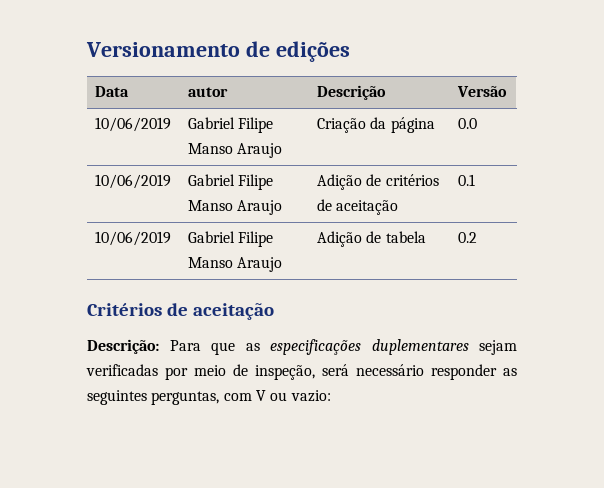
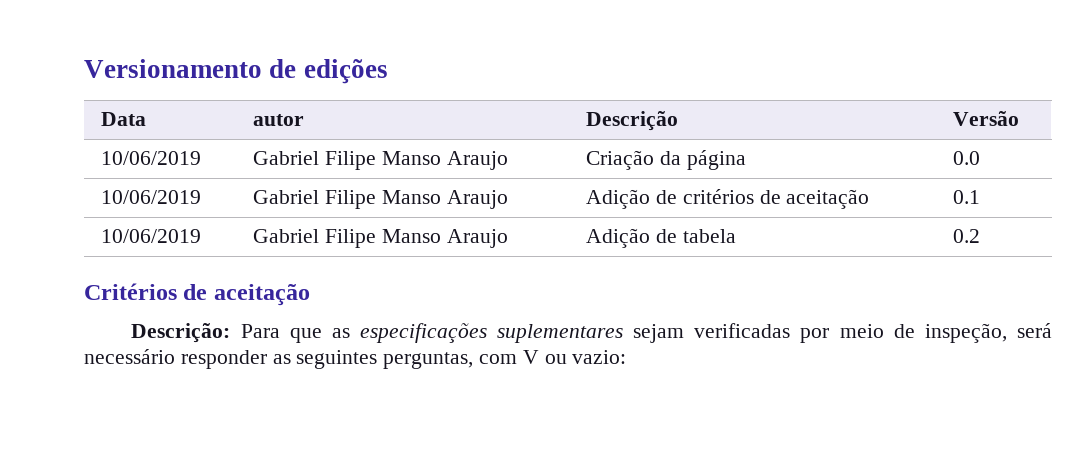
- Descrição: Para que as especificações duplementares sejam verificadas por meio de inspeção, será necessário responder as seguintes perguntas, com V ou vazio:
+ Descrição: Para que as especificações suplementares sejam verificadas por meio de inspeção, será necessário responder as seguintes perguntas, com V ou vazio:

